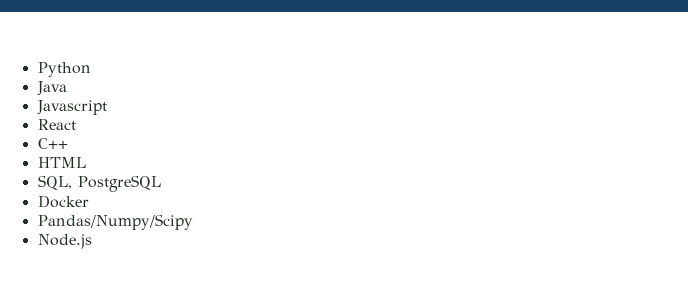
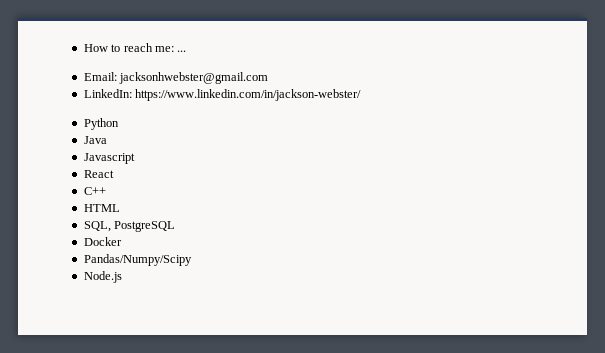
+ How to reach me: ...
+ Email: jacksonhwebster@gmail.com
+ LinkedIn: https://www.linkedin.com/in/jackson-webster/

